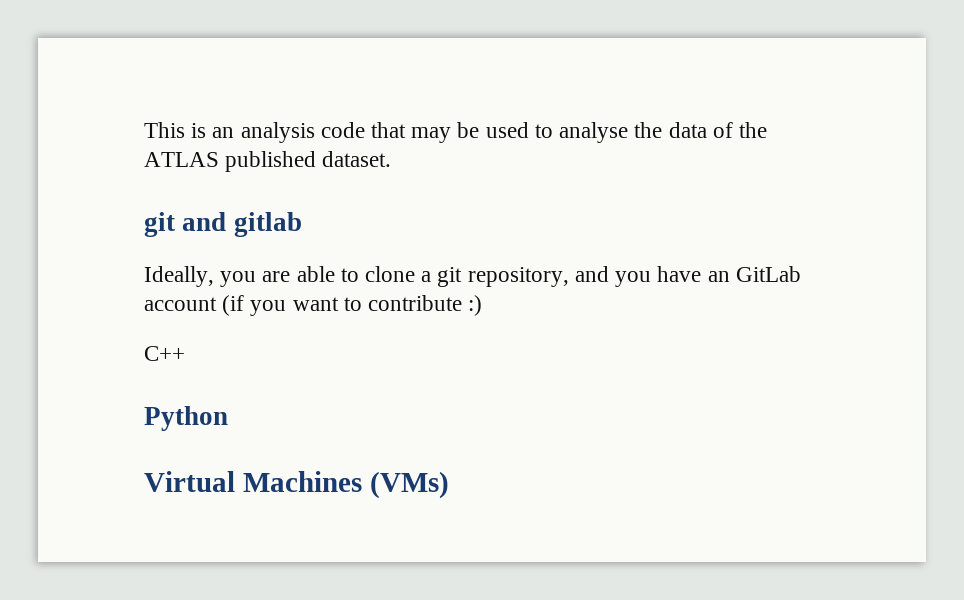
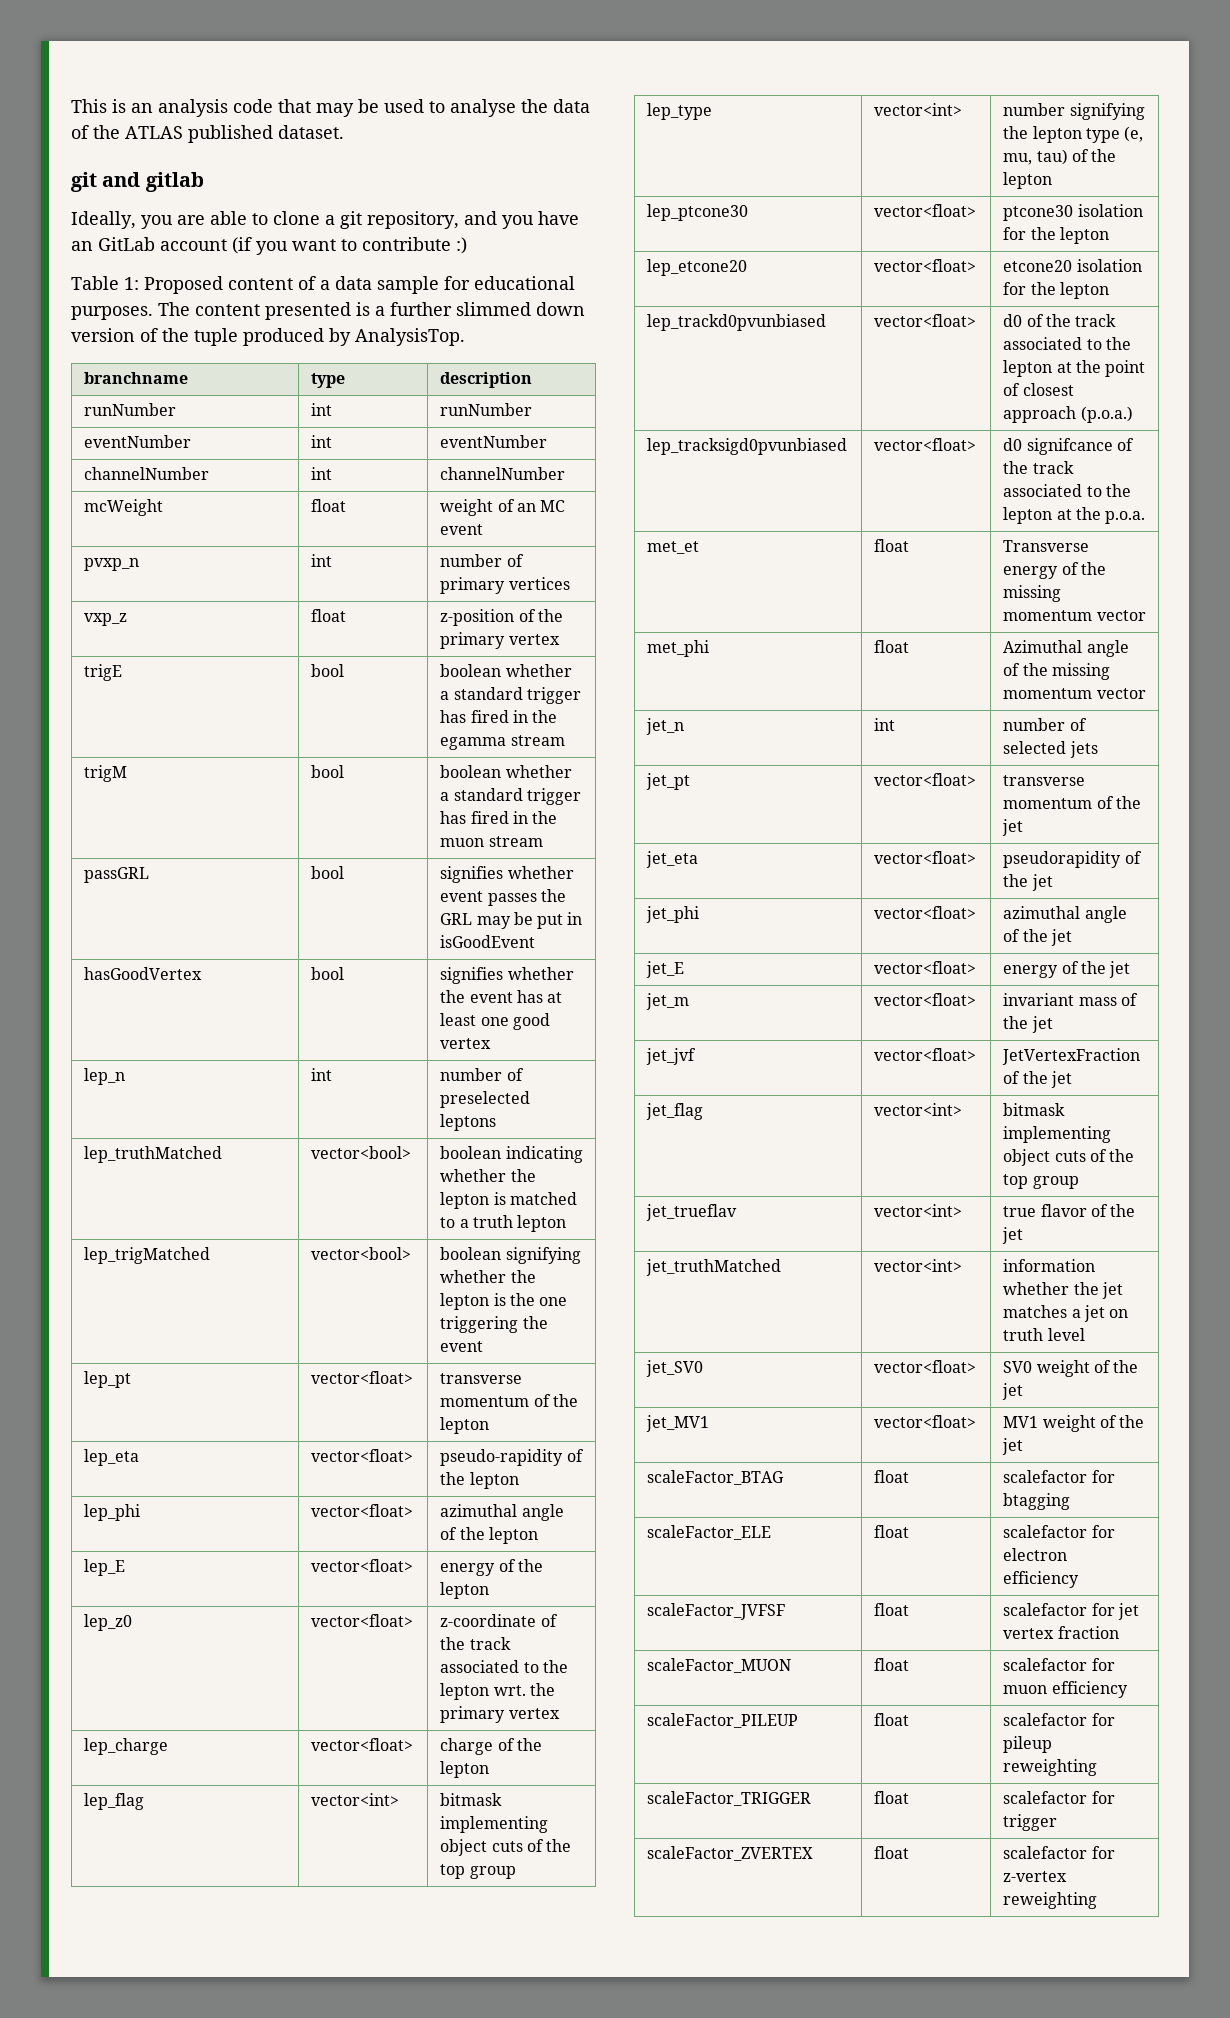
- C++
- Python
- Virtual Machines (VMs)
+ Table 1: Proposed content of a data sample for educational purposes. The content presented is a further slimmed down version of the tuple produced by AnalysisTop.
+ branchname | type | description
+ runNumber | int | runNumber
+ eventNumber | int | eventNumber
+ channelNumber | int | channelNumber
+ mcWeight | float | weight of an MC event
+ pvxp_n | int | number of primary vertices
+ vxp_z | float | z-position of the primary vertex
+ trigE | bool | boolean whether a standard trigger has fired in the egamma stream
+ trigM | bool | boolean whether a standard trigger has fired in the muon stream
+ passGRL | bool | signifies whether event passes the GRL may be put in isGoodEvent
+ hasGoodVertex | bool | signifies whether the event has at least one good vertex
+ lep_n | int | number of preselected leptons
+ lep_truthMatched | vector<bool> | boolean indicating whether the lepton is matched to a truth lepton
+ lep_trigMatched | vector<bool> | boolean signifying whether the lepton is the one triggering the event
+ lep_pt | vector<float> | transverse momentum of the lepton
+ lep_eta | vector<float> | pseudo-rapidity of the lepton
+ lep_phi | vector<float> | azimuthal angle of the lepton
+ lep_E | vector<float> | energy of the lepton
+ lep_z0 | vector<float> | z-coordinate of the track associated to the lepton wrt. the primary vertex
+ lep_charge | vector<float> | charge of the lepton
+ lep_flag | vector<int> | bitmask implementing object cuts of the top group
+ lep_type | vector<int> | number signifying the lepton type (e, mu, tau) of the lepton
+ lep_ptcone30 | vector<float> | ptcone30 isolation for the lepton
+ lep_etcone20 | vector<float> | etcone20 isolation for the lepton
+ lep_trackd0pvunbiased | vector<float> | d0 of the track associated to the lepton at the point of closest approach (p.o.a.)
+ lep_tracksigd0pvunbiased | vector<float> | d0 signifcance of the track associated to the lepton at the p.o.a.
+ met_et | float | Transverse energy of the missing momentum vector
+ met_phi | float | Azimuthal angle of the missing momentum vector
+ jet_n | int | number of selected jets
+ jet_pt | vector<float> | transverse momentum of the jet
+ jet_eta | vector<float> | pseudorapidity of the jet
+ jet_phi | vector<float> | azimuthal angle of the jet
+ jet_E | vector<float> | energy of the jet
+ jet_m | vector<float> | invariant mass of the jet
+ jet_jvf | vector<float> | JetVertexFraction of the jet
+ jet_flag | vector<int> | bitmask implementing object cuts of the top group
+ jet_trueflav | vector<int> | true flavor of the jet
+ jet_truthMatched | vector<int> | information whether the jet matches a jet on truth level
+ jet_SV0 | vector<float> | SV0 weight of the jet
+ jet_MV1 | vector<float> | MV1 weight of the jet
+ scaleFactor_BTAG | float | scalefactor for btagging
+ scaleFactor_ELE | float | scalefactor for electron efficiency
+ scaleFactor_JVFSF | float | scalefactor for jet vertex fraction
+ scaleFactor_MUON | float | scalefactor for muon efficiency
+ scaleFactor_PILEUP | float | scalefactor for pileup reweighting
+ scaleFactor_TRIGGER | float | scalefactor for trigger
+ scaleFactor_ZVERTEX | float | scalefactor for z-vertex reweighting

